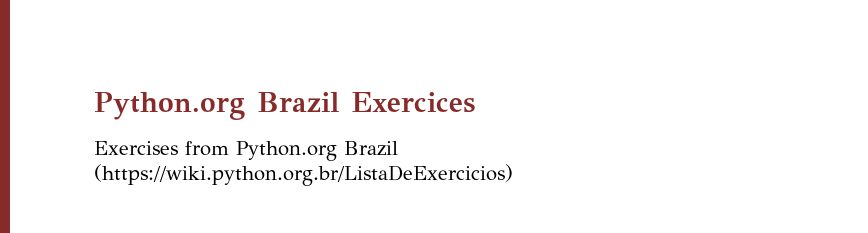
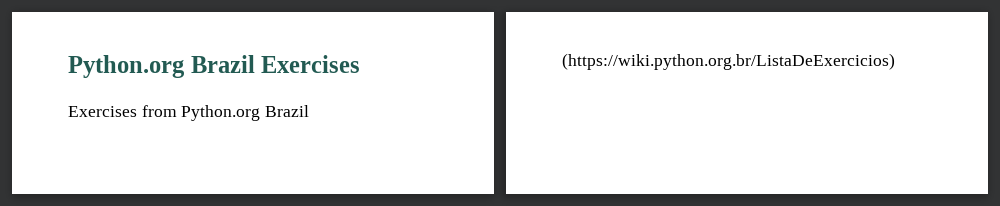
- Python.org Brazil Exercices
+ Python.org Brazil Exercises

